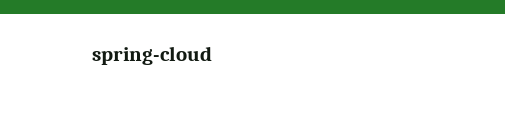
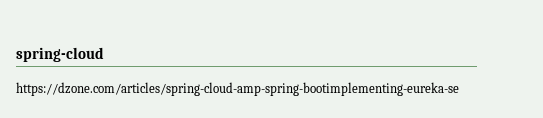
+ https://dzone.com/articles/spring-cloud-amp-spring-bootimplementing-eureka-se

